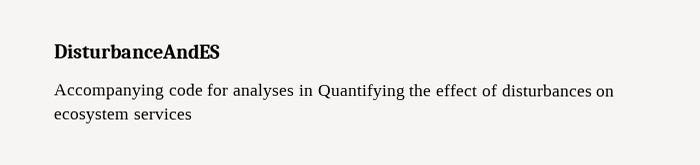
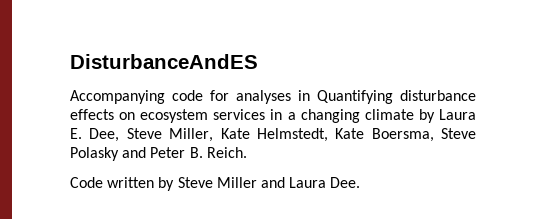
- Accompanying code for analyses in Quantifying the effect of disturbances on ecosystem services
+ Accompanying code for analyses in Quantifying disturbance effects on ecosystem services in a changing climate by Laura E. Dee, Steve Miller, Kate Helmstedt, Kate Boersma, Steve Polasky and Peter B. Reich.
+ Code written by Steve Miller and Laura Dee.

